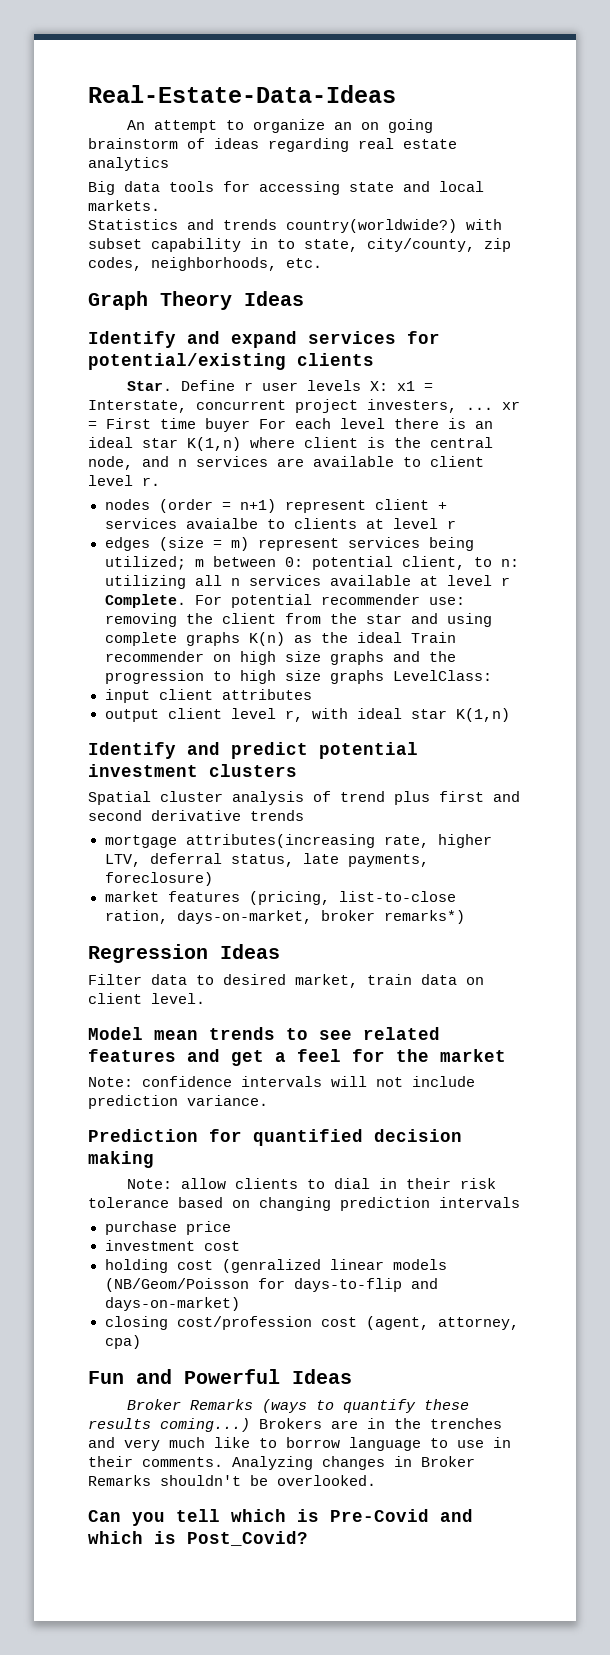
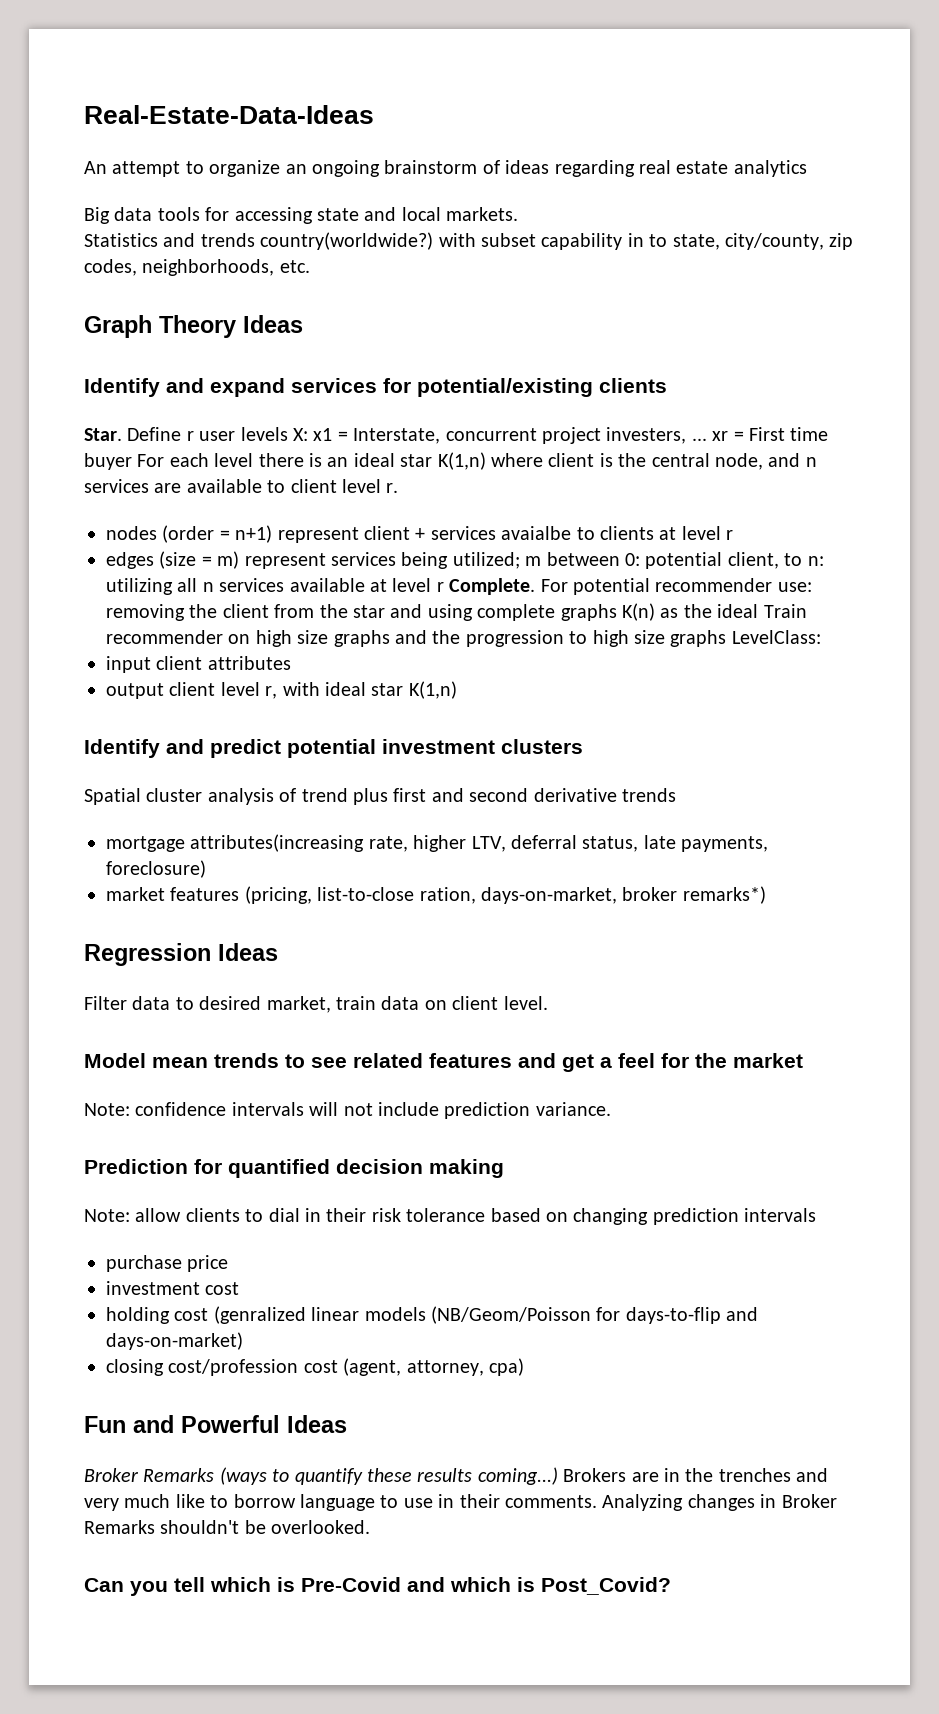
- An attempt to organize an on going brainstorm of ideas regarding real estate analytics
+ An attempt to organize an ongoing brainstorm of ideas regarding real estate analytics

